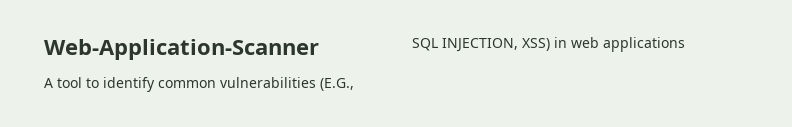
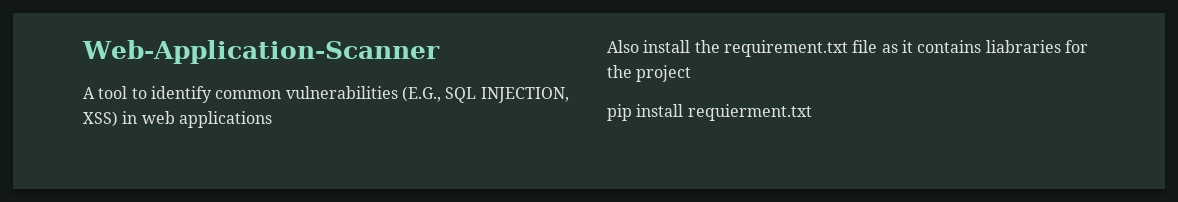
+ Also install the requirement.txt file as it contains liabraries for the project
+ pip install requierment.txt

